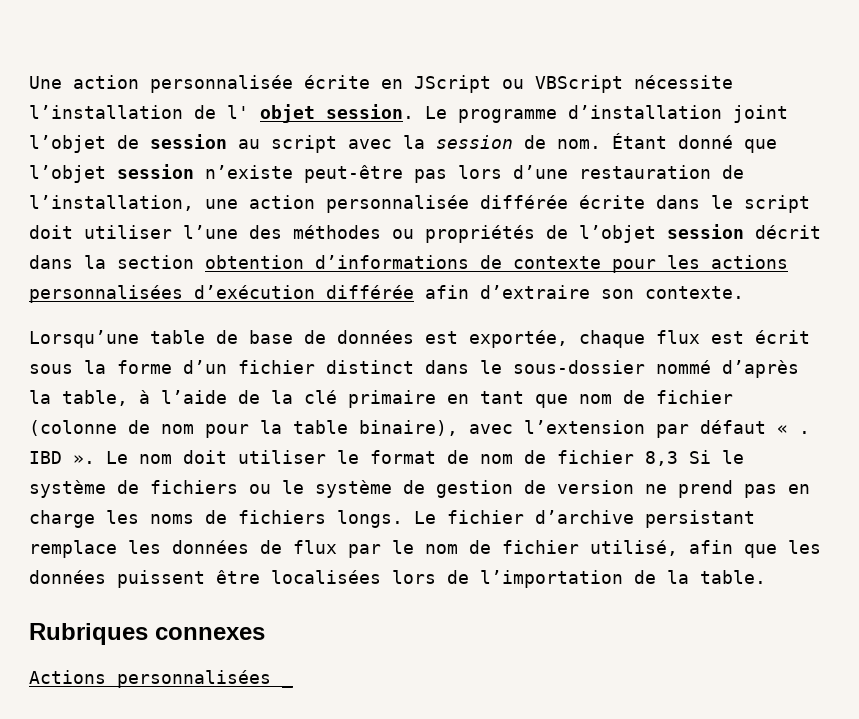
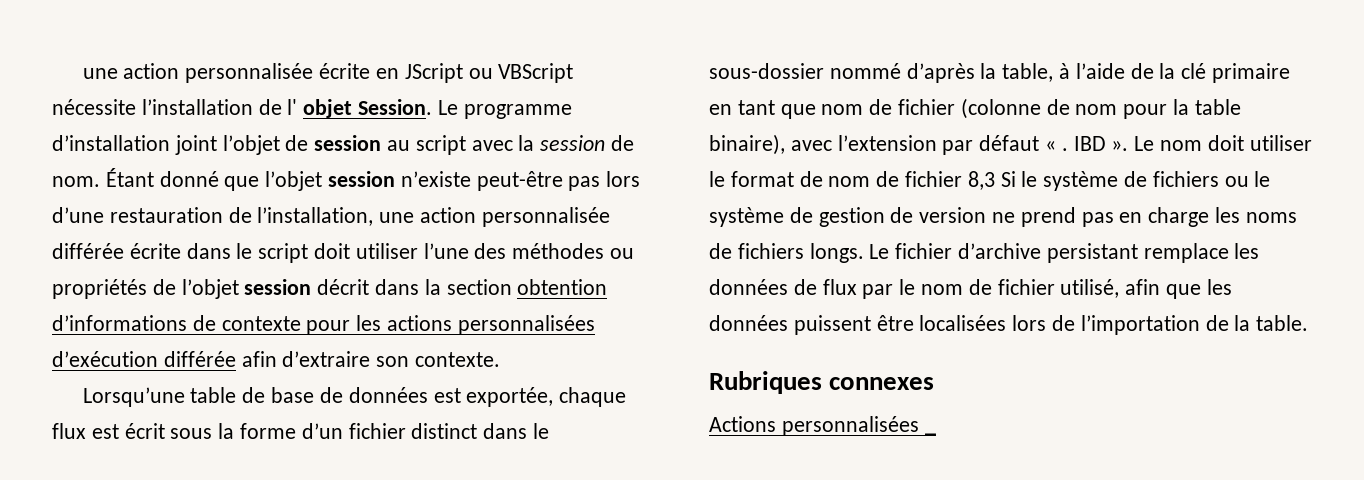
- Une action personnalisée écrite en JScript ou VBScript nécessite l’installation de l' objet session.
+ une action personnalisée écrite en JScript ou VBScript nécessite l’installation de l' objet Session.

